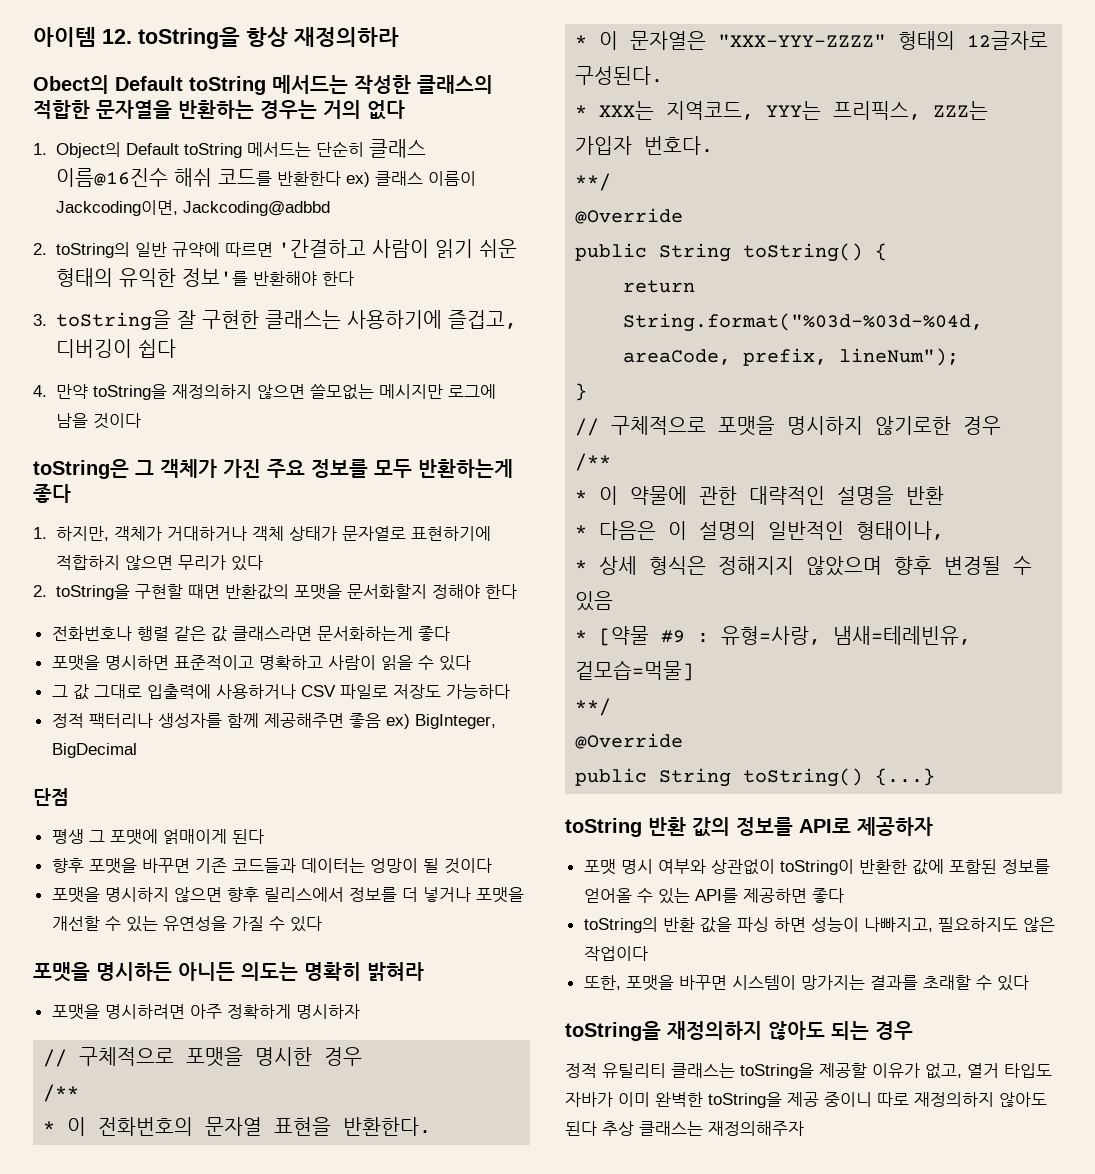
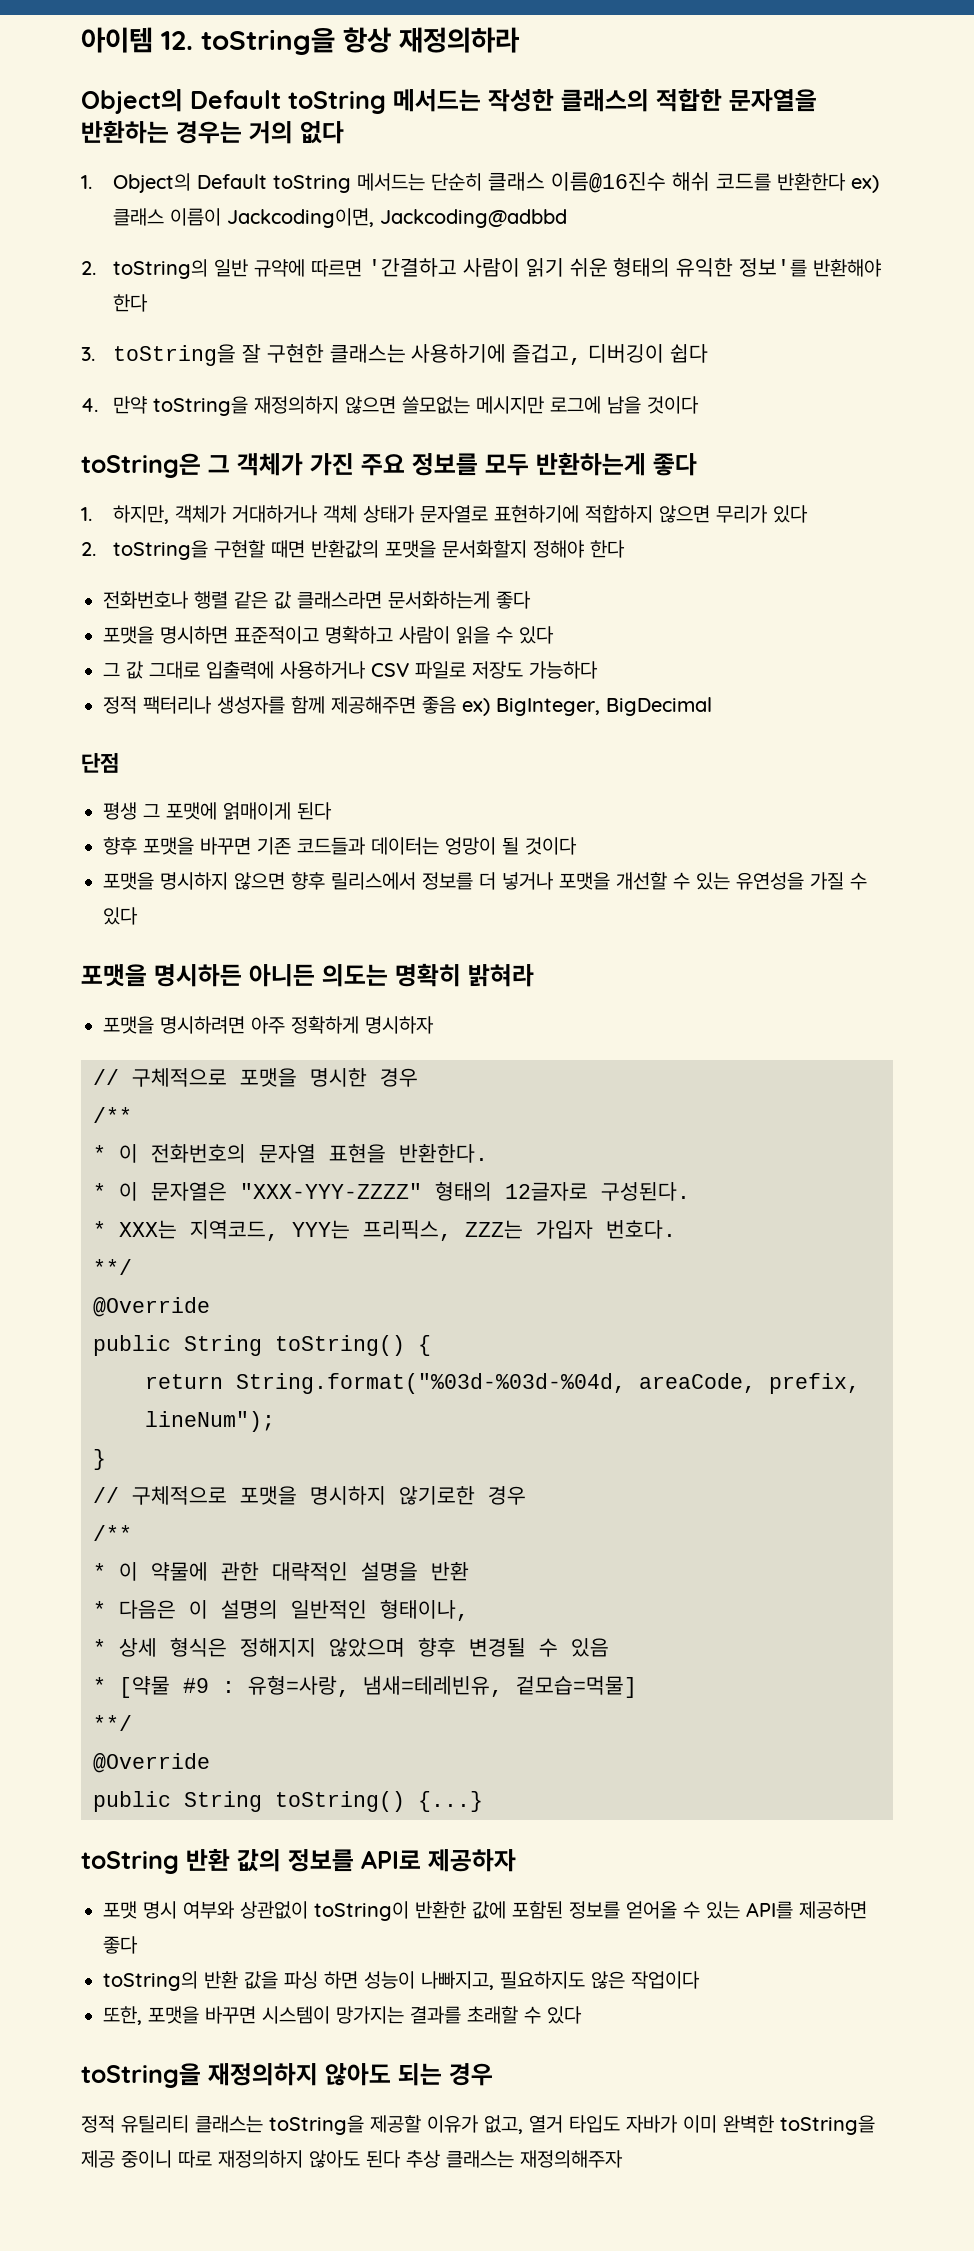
- Obect의 Default toString 메서드는 작성한 클래스의 적합한 문자열을 반환하는 경우는 거의 없다
+ Object의 Default toString 메서드는 작성한 클래스의 적합한 문자열을 반환하는 경우는 거의 없다

